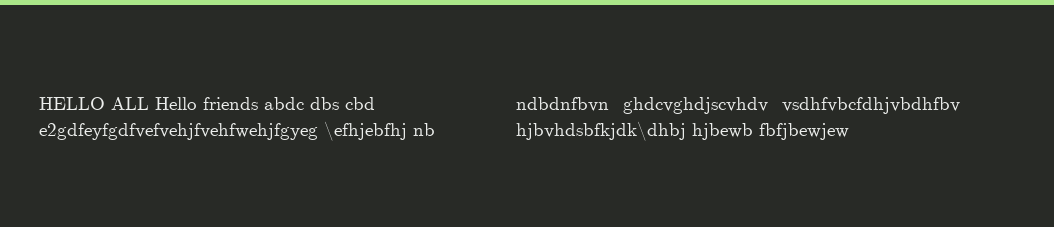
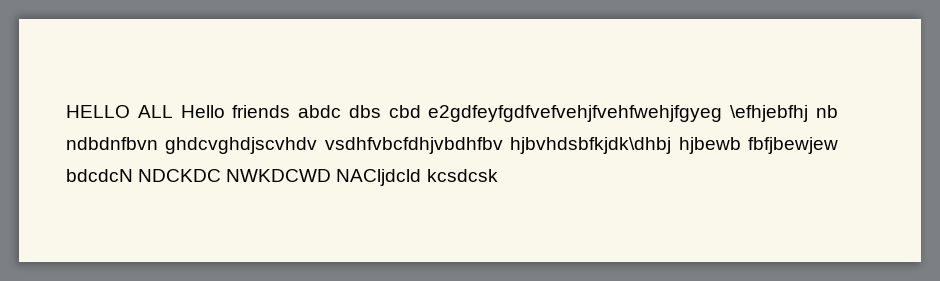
- HELLO ALL Hello friends abdc dbs cbd e2gdfeyfgdfvefvehjfvehfwehjfgyeg \efhjebfhj nb ndbdnfbvn ghdcvghdjscvhdv vsdhfvbcfdhjvbdhfbv hjbvhdsbfkjdk\dhbj hjbewb fbfjbewjew
+ HELLO ALL Hello friends abdc dbs cbd e2gdfeyfgdfvefvehjfvehfwehjfgyeg \efhjebfhj nb ndbdnfbvn ghdcvghdjscvhdv vsdhfvbcfdhjvbdhfbv hjbvhdsbfkjdk\dhbj hjbewb fbfjbewjew bdcdcN NDCKDC NWKDCWD NACljdcld kcsdcsk

